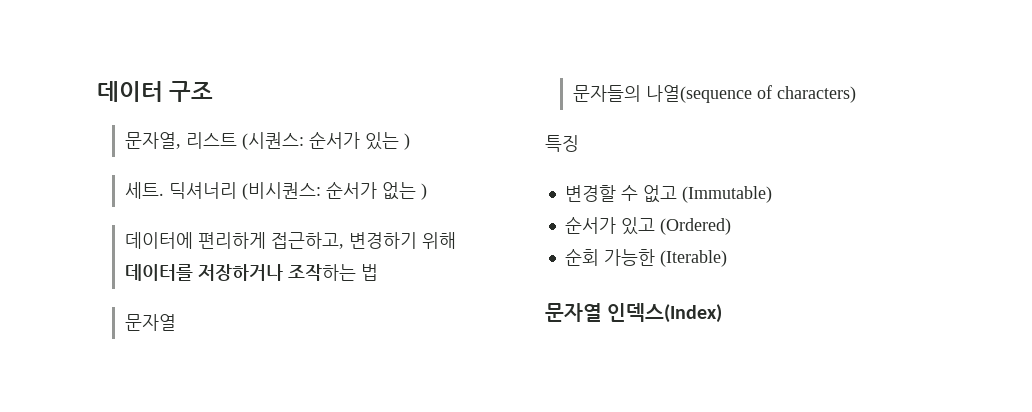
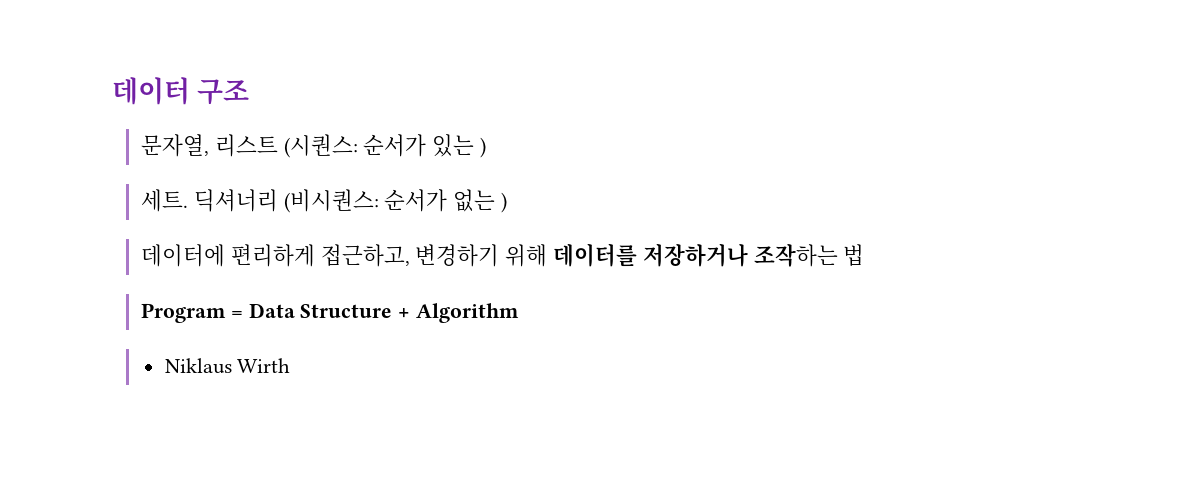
  데이터에 편리하게 접근하고, 변경하기 위해 데이터를 저장하거나 조작하는 법
- 문자열
- 문자들의 나열(sequence of characters)
- 특징
- 변경할 수 없고 (Immutable)
- 순서가 있고 (Ordered)
- 순회 가능한 (Iterable)
- 문자열 인덱스(Index)
+ Program = Data Structure + Algorithm
+ Niklaus Wirth

